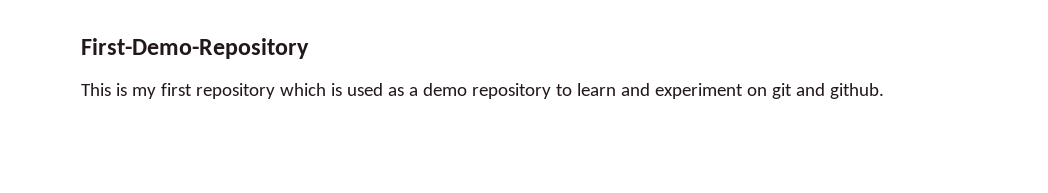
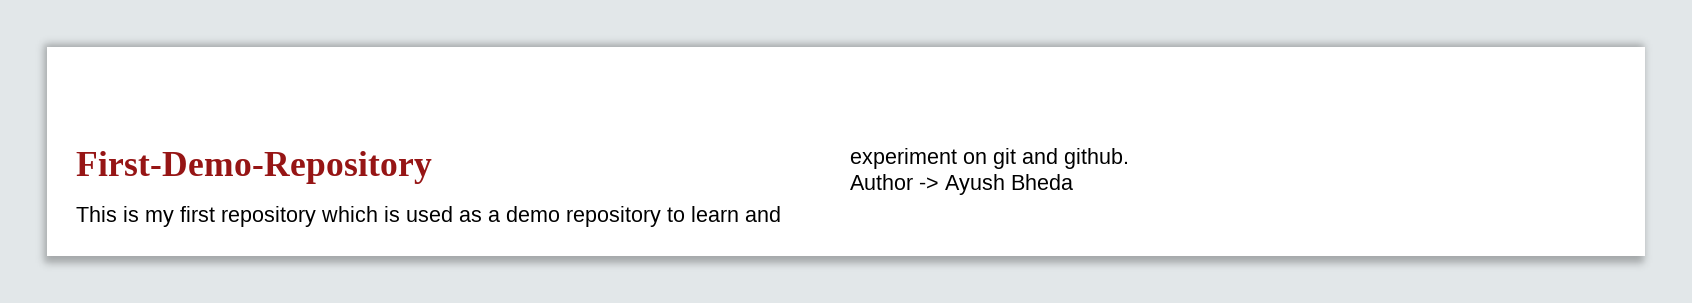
+ Author -> Ayush Bheda

